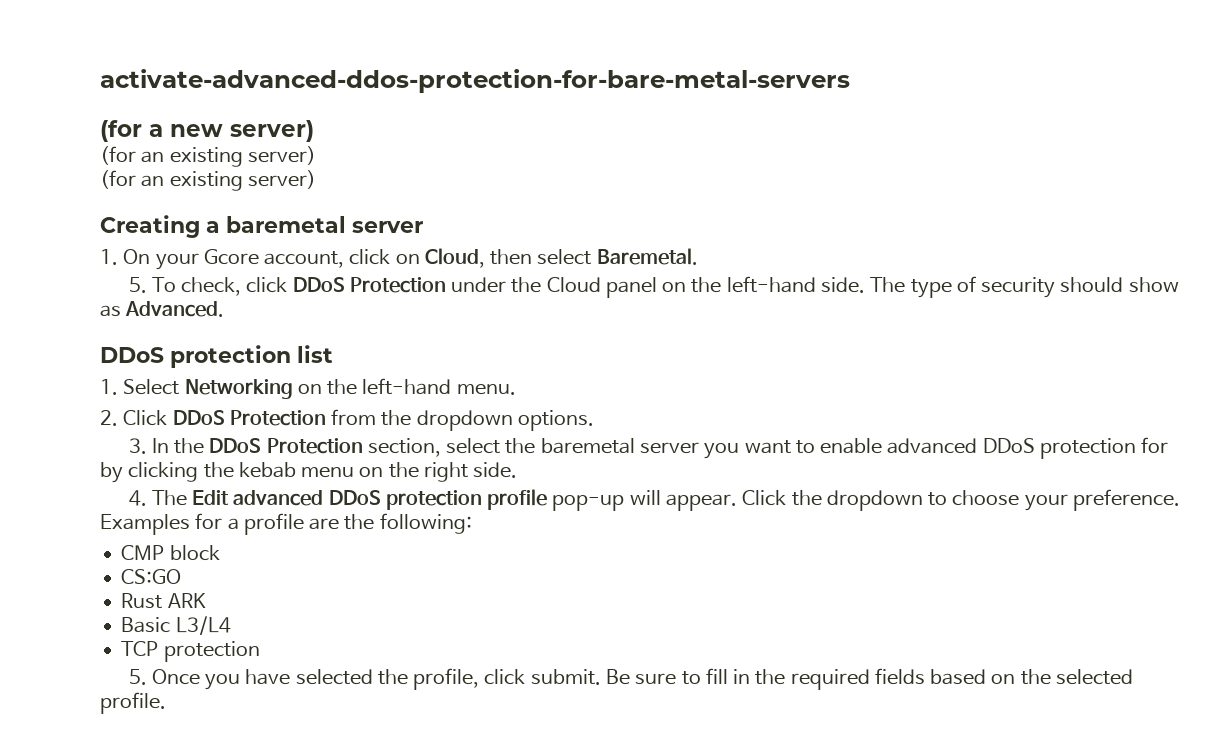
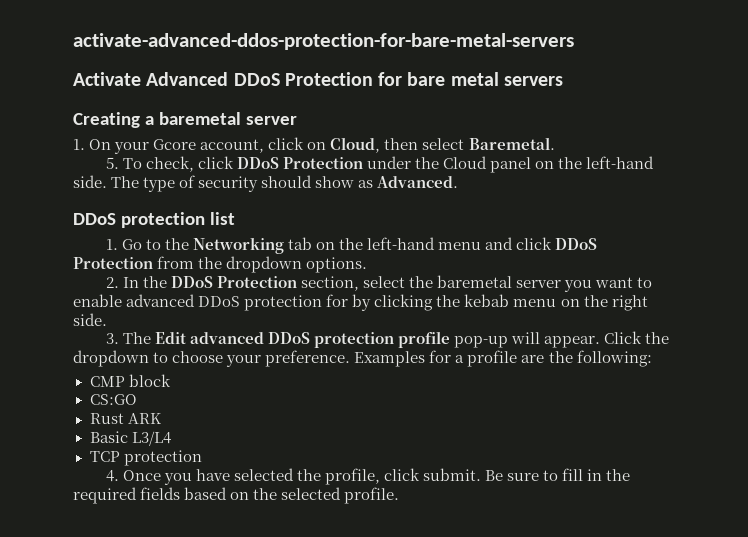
- (for a new server)
- (for an existing server)
- (for an existing server)
+ Activate Advanced DDoS Protection for bare metal servers
- 1. Select Networking on the left-hand menu.
- 2. Click DDoS Protection from the dropdown options.
+ 1. Go to the Networking tab on the left-hand menu and click DDoS Protection from the dropdown options.
- 3. In the DDoS Protection section, select the baremetal server you want to enable advanced DDoS protection for by clicking the kebab menu on the right side.
+ 2. In the DDoS Protection section, select the baremetal server you want to enable advanced DDoS protection for by clicking the kebab menu on the right side.
- 4. The Edit advanced DDoS protection profile pop-up will appear.
+ 3. The Edit advanced DDoS protection profile pop-up will appear.
- 5. Once you have selected the profile, click submit.
+ 4. Once you have selected the profile, click submit.

